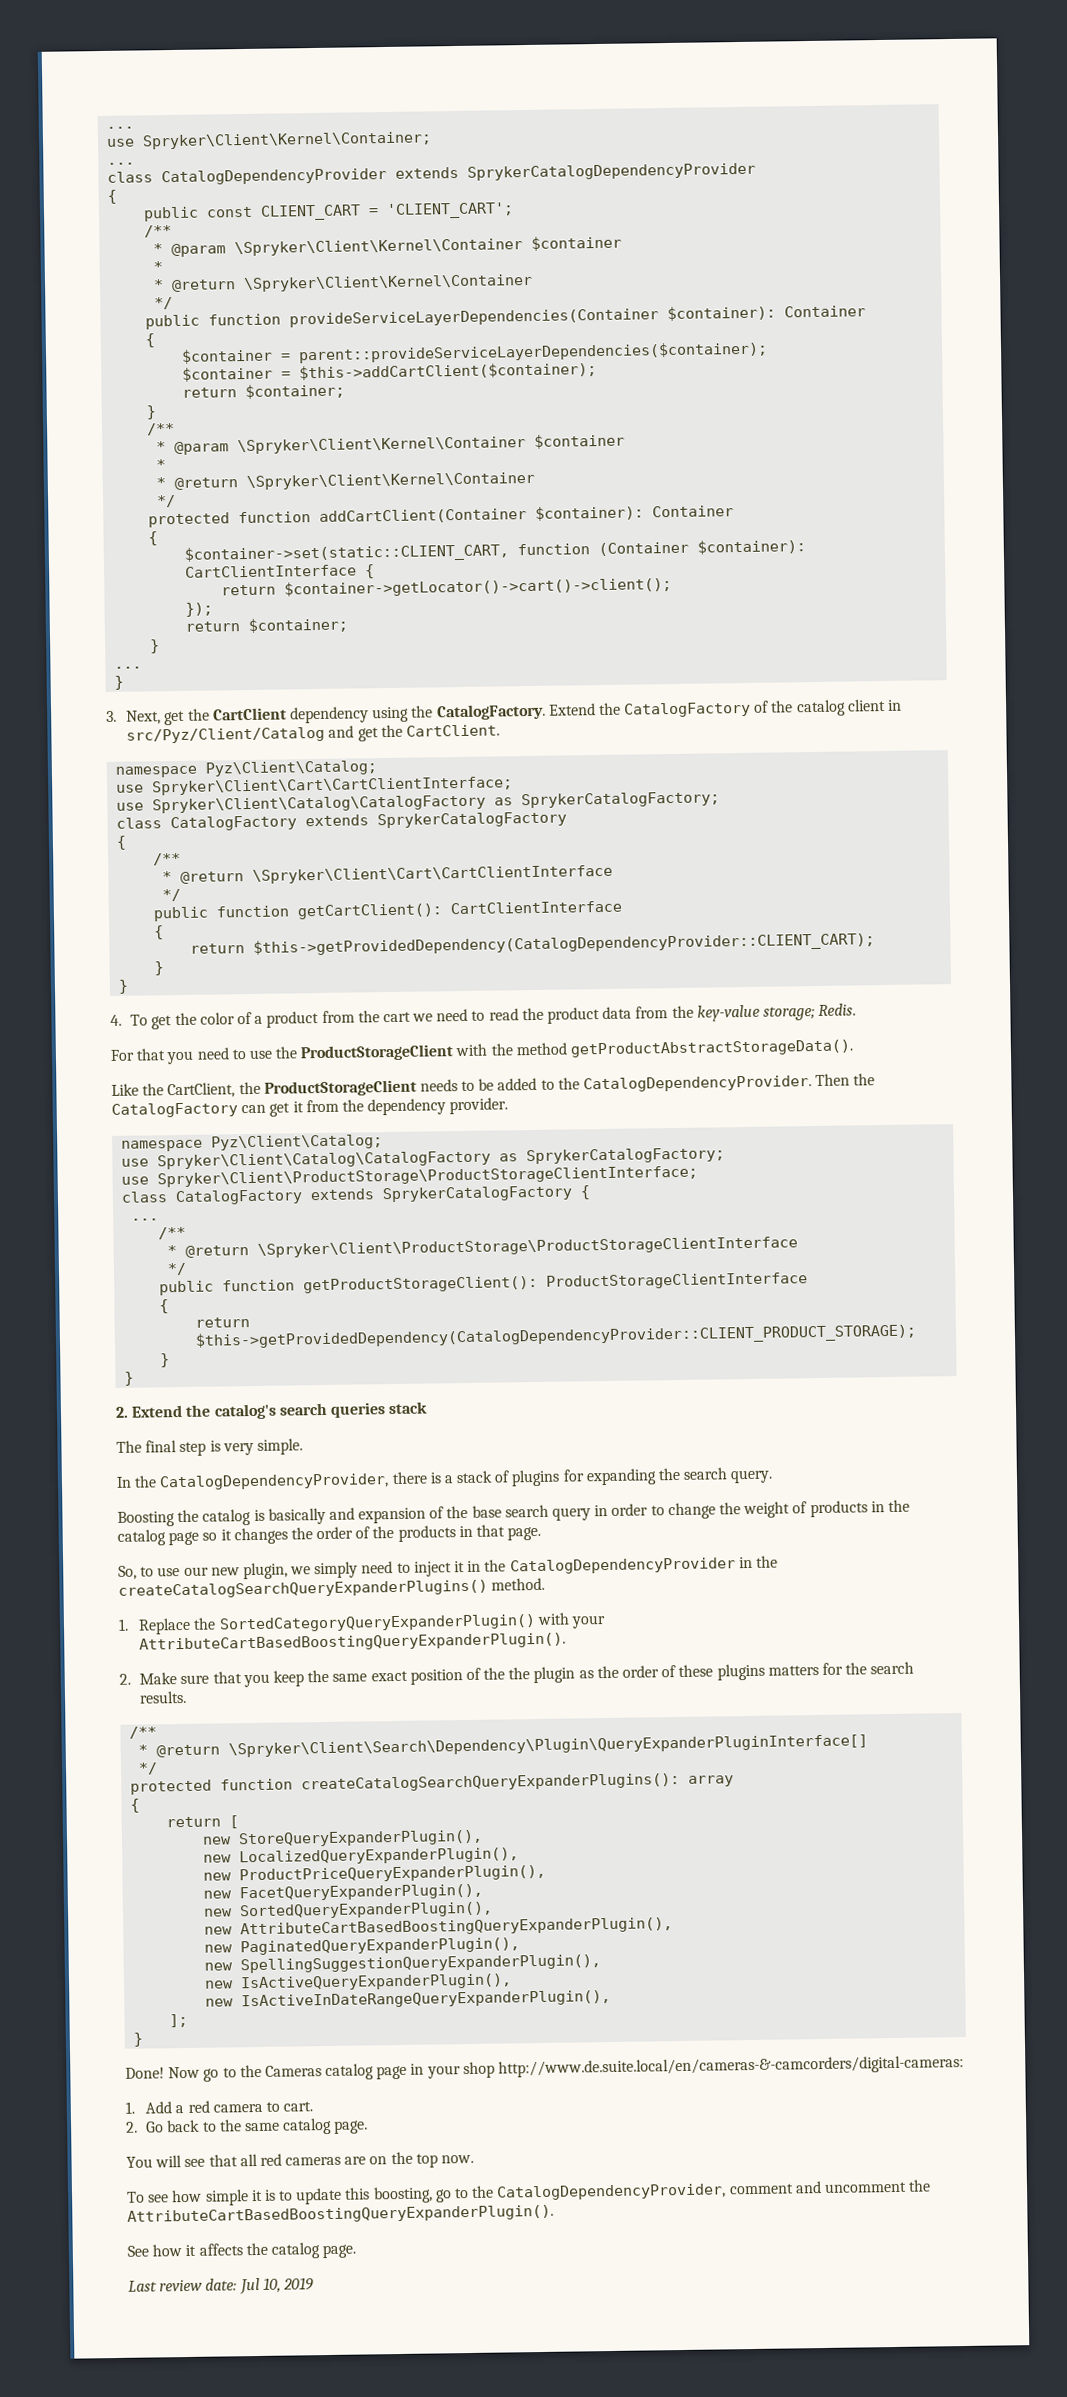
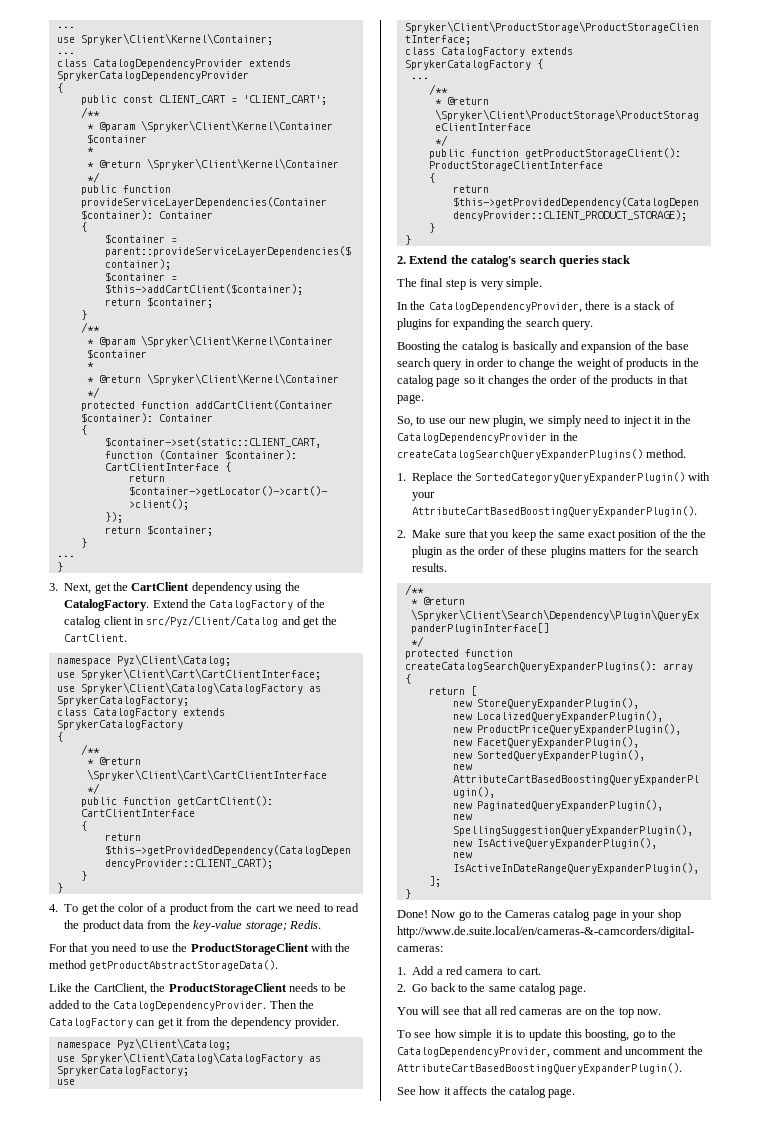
- Last review date: Jul 10, 2019

